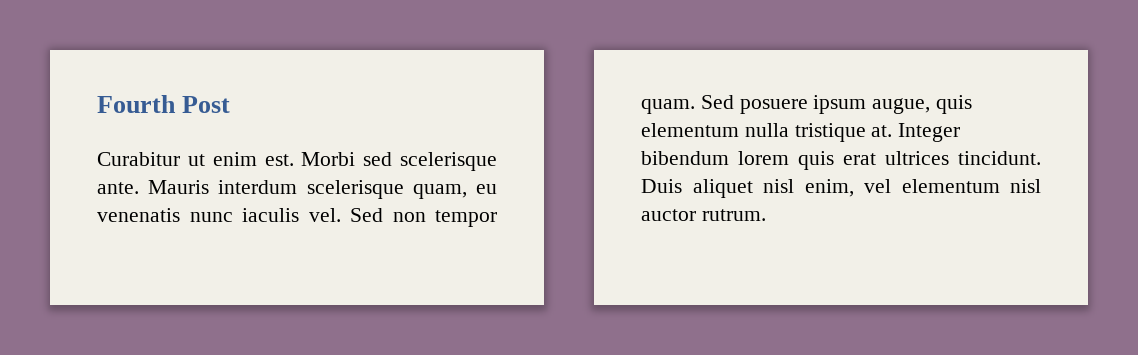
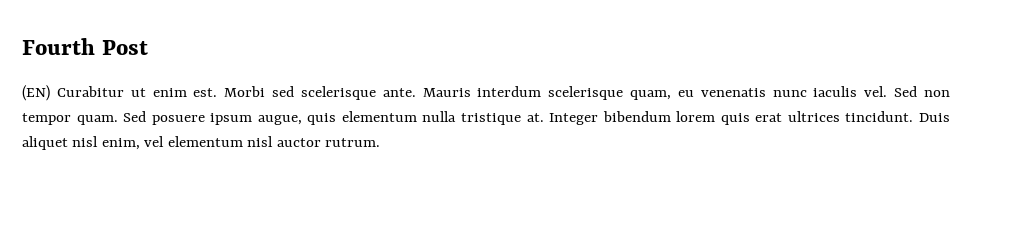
- Curabitur ut enim est.
+ (EN) Curabitur ut enim est.

